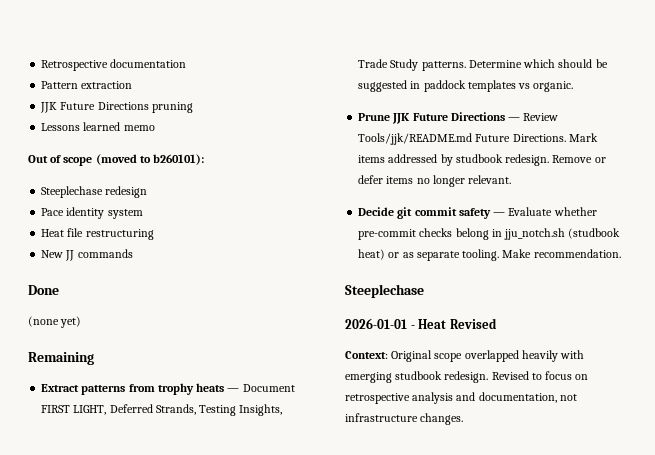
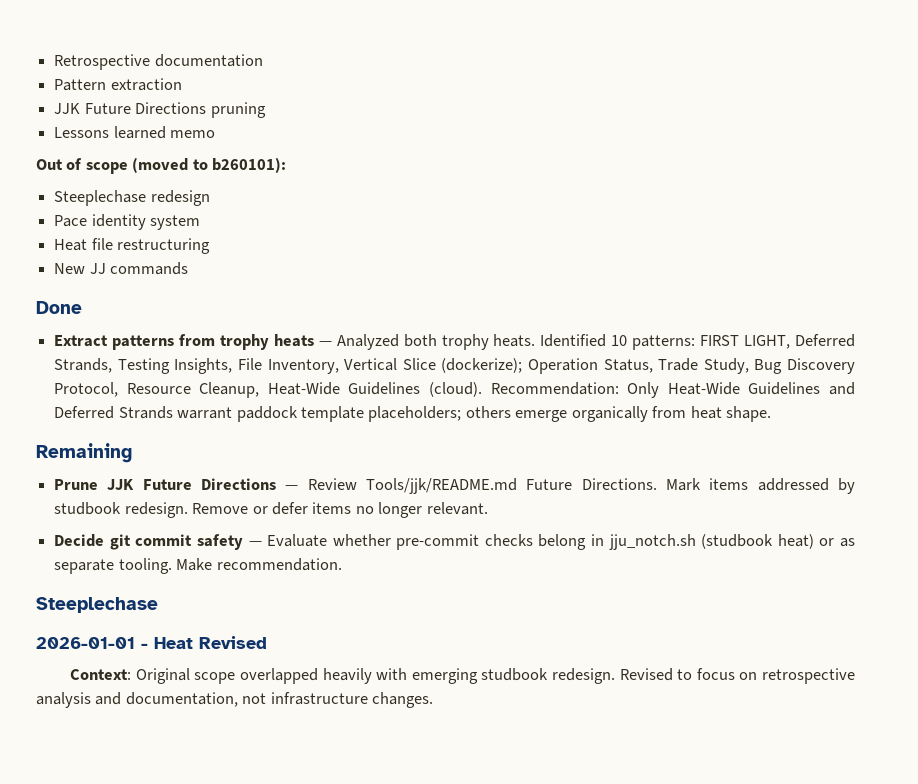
- (none yet)
- Remaining
- Extract patterns from trophy heats — Document FIRST LIGHT, Deferred Strands, Testing Insights, Trade Study patterns. Determine which should be suggested in paddock templates vs organic.
+ Extract patterns from trophy heats — Analyzed both trophy heats. Identified 10 patterns: FIRST LIGHT, Deferred Strands, Testing Insights, File Inventory, Vertical Slice (dockerize); Operation Status, Trade Study, Bug Discovery Protocol, Resource Cleanup, Heat-Wide Guidelines (cloud). Recommendation: Only Heat-Wide Guidelines and Deferred Strands warrant paddock template placeholders; others emerge organically from heat shape.
+ Remaining

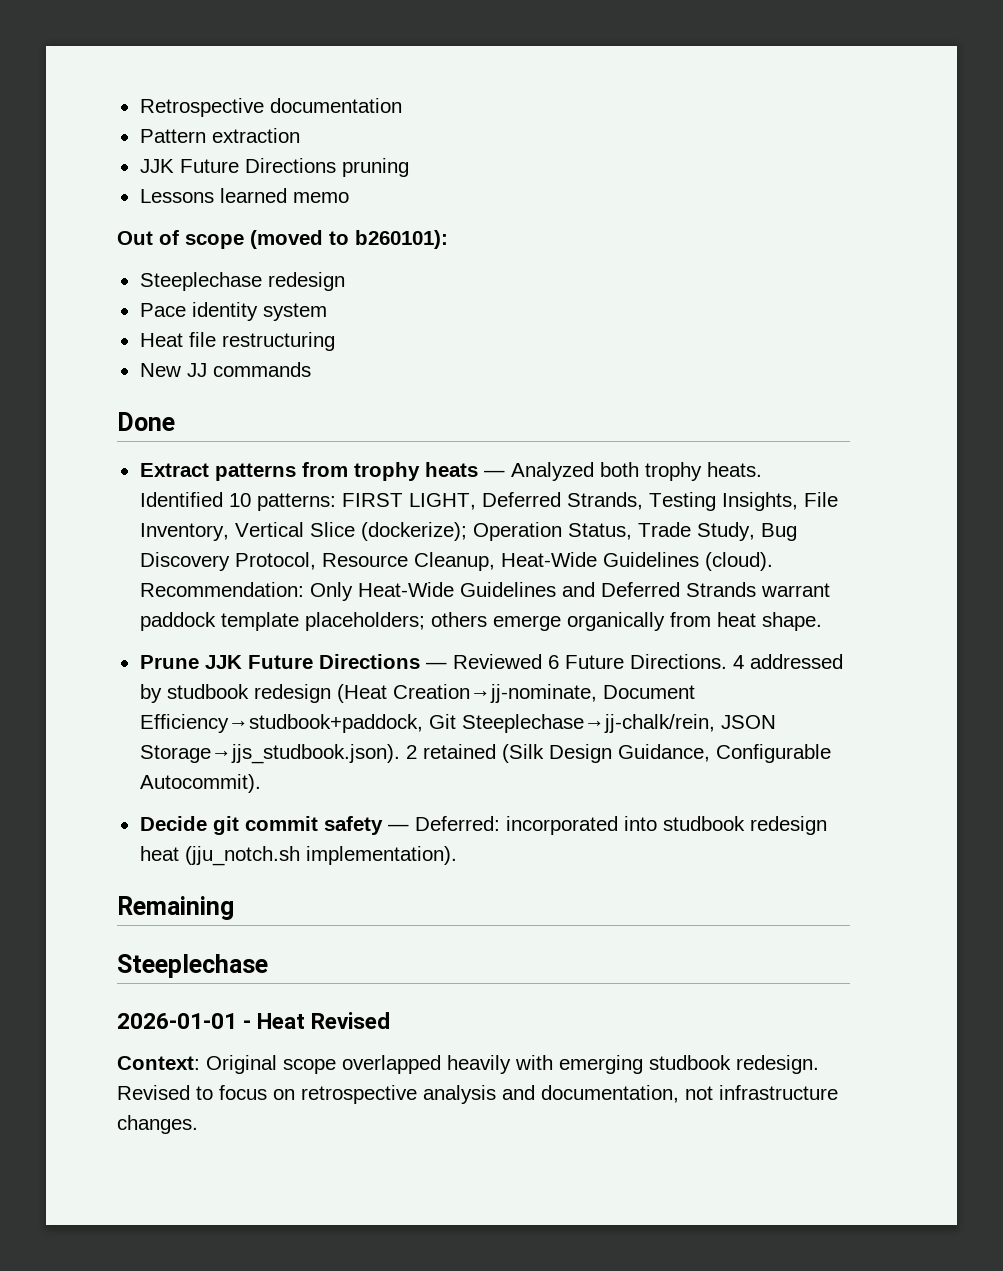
- Remaining
- Prune JJK Future Directions — Review Tools/jjk/README.md Future Directions. Mark items addressed by studbook redesign. Remove or defer items no longer relevant.
+ Prune JJK Future Directions — Reviewed 6 Future Directions. 4 addressed by studbook redesign (Heat Creation→jj-nominate, Document Efficiency→studbook+paddock, Git Steeplechase→jj-chalk/rein, JSON Storage→jjs_studbook.json). 2 retained (Silk Design Guidance, Configurable Autocommit).
- Decide git commit safety — Evaluate whether pre-commit checks belong in jju_notch.sh (studbook heat) or as separate tooling. Make recommendation.
+ Decide git commit safety — Deferred: incorporated into studbook redesign heat (jju_notch.sh implementation).
+ Remaining

